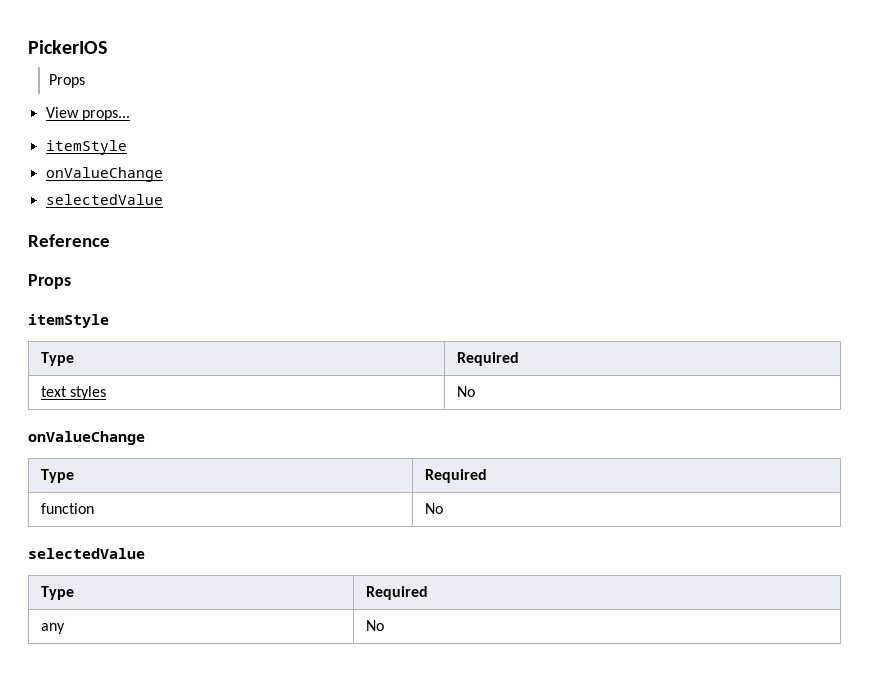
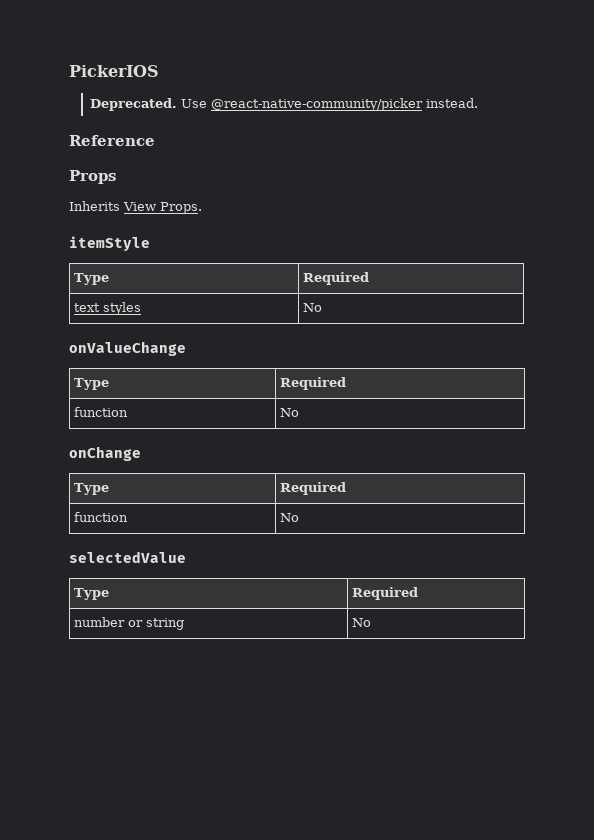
  PickerIOS
- Props
- View props...
- itemStyle
- onValueChange
- selectedValue
+ Deprecated. Use @react-native-community/picker instead.
+ Inherits View Props.
+ onChange
+ Type | Required
+ function | No
- any | No
+ number or string | No

